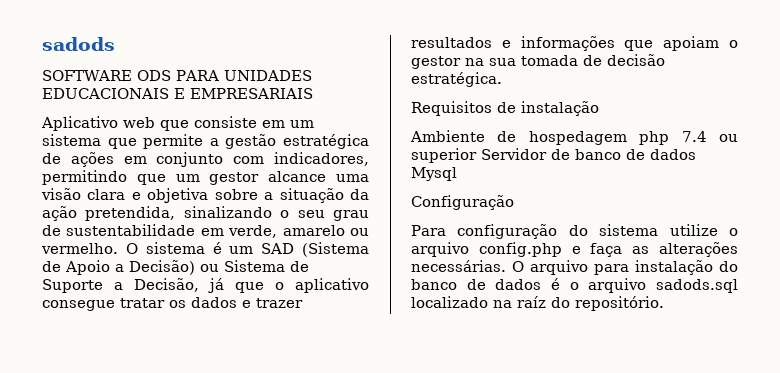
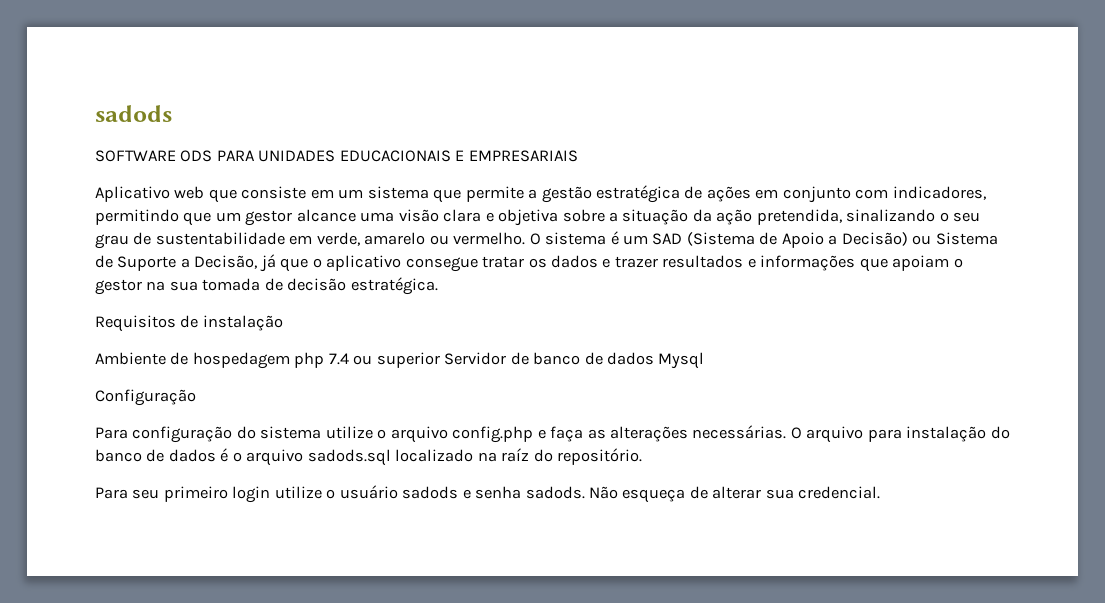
+ Para seu primeiro login utilize o usuário sadods e senha sadods. Não esqueça de alterar sua credencial.

